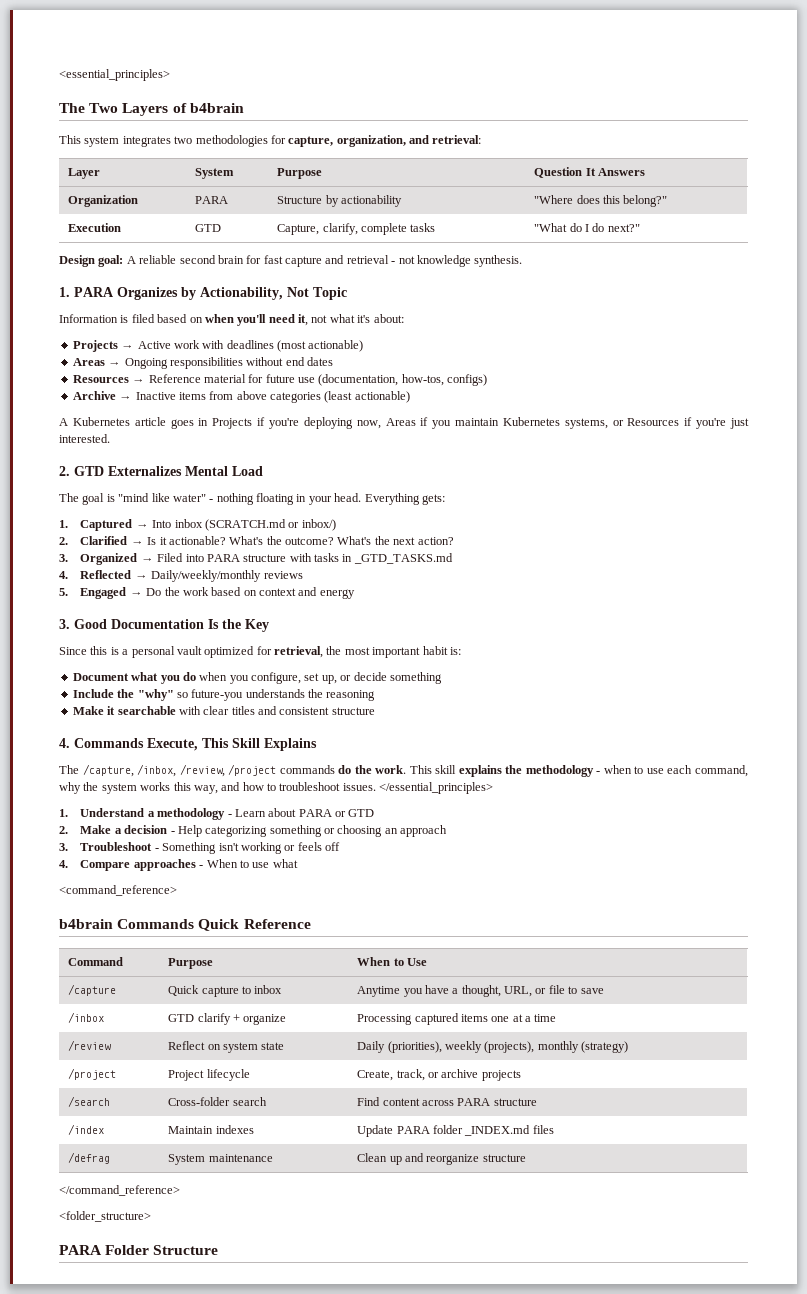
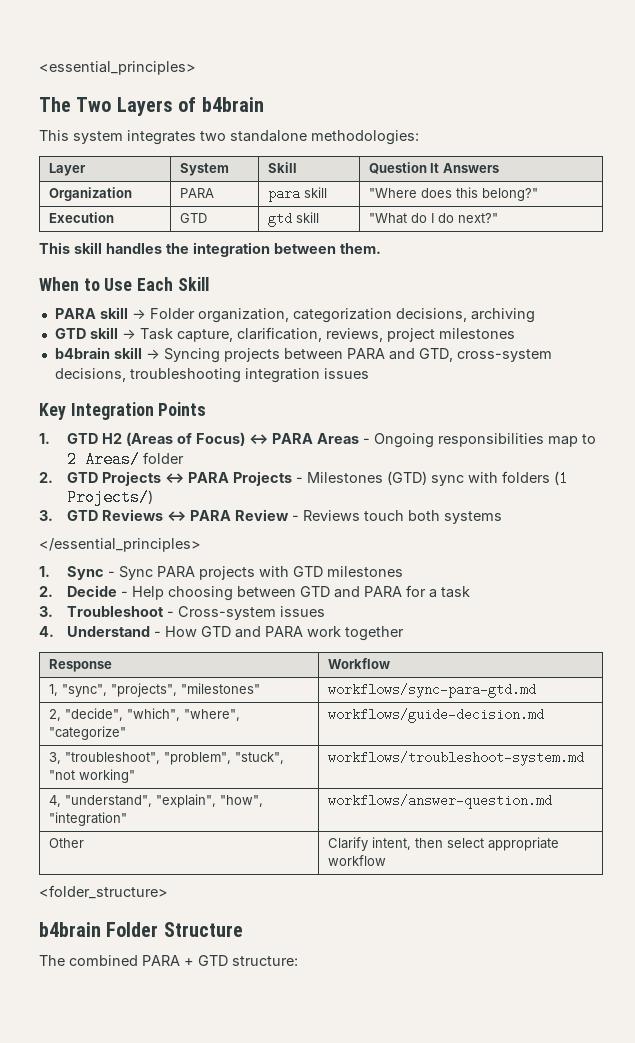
- This system integrates two methodologies for capture, organization, and retrieval:
+ This system integrates two standalone methodologies:
- Layer | System | Purpose | Question It Answers
+ Layer | System | Skill | Question It Answers
- Organization | PARA | Structure by actionability | "Where does this belong?"
+ Organization | PARA | para skill | "Where does this belong?"
- Execution | GTD | Capture, clarify, complete tasks | "What do I do next?"
+ Execution | GTD | gtd skill | "What do I do next?"
- Design goal: A reliable second brain for fast capture and retrieval - not knowledge synthesis.
- 1. PARA Organizes by Actionability, Not Topic
- Information is filed based on when you'll need it, not what it's about:
- Projects → Active work with deadlines (most actionable)
- Areas → Ongoing responsibilities without end dates
- Resources → Reference material for future use (documentation, how-tos, configs)
- Archive → Inactive items from above categories (least actionable)
- A Kubernetes article goes in Projects if you're deploying now, Areas if you maintain Kubernetes systems, or Resources if you're just interested.
- 2. GTD Externalizes Mental Load
- The goal is "mind like water" - nothing floating in your head. Everything gets:
- 1. Captured → Into inbox (SCRATCH.md or inbox/)
- 2. Clarified → Is it actionable? What's the outcome? What's the next action?
- 3. Organized → Filed into PARA structure with tasks in _GTD_TASKS.md
- 4. Reflected → Daily/weekly/monthly reviews
- 5. Engaged → Do the work based on context and energy
- 3. Good Documentation Is the Key
- Since this is a personal vault optimized for retrieval, the most important habit is:
- Document what you do when you configure, set up, or decide something
- Include the "why" so future-you understands the reasoning
- Make it searchable with clear titles and consistent structure
- 4. Commands Execute, This Skill Explains
- The /capture, /inbox, /review, /project commands do the work. This skill explains the methodology - when to use each command, why the system works this way, and how to troubleshoot issues. </essential_principles>
- 1. Understand a methodology - Learn about PARA or GTD
- 2. Make a decision - Help categorizing something or choosing an approach
- 3. Troubleshoot - Something isn't working or feels off
- 4. Compare approaches - When to use what
- <command_reference>
- b4brain Commands Quick Reference
- Command | Purpose | When to Use
- /capture | Quick capture to inbox | Anytime you have a thought, URL, or file to save
- /inbox | GTD clarify + organize | Processing captured items one at a time
- /review | Reflect on system state | Daily (priorities), weekly (projects), monthly (strategy)
- /project | Project lifecycle | Create, track, or archive projects
- /search | Cross-folder search | Find content across PARA structure
- /index | Maintain indexes | Update PARA folder _INDEX.md files
- /defrag | System maintenance | Clean up and reorganize structure
- </command_reference>
+ This skill handles the integration between them.
+ When to Use Each Skill
+ PARA skill → Folder organization, categorization decisions, archiving
+ GTD skill → Task capture, clarification, reviews, project milestones
+ b4brain skill → Syncing projects between PARA and GTD, cross-system decisions, troubleshooting integration issues
+ Key Integration Points
+ 1. GTD H2 (Areas of Focus) ↔ PARA Areas - Ongoing responsibilities map to 2 Areas/ folder
+ 2. GTD Projects ↔ PARA Projects - Milestones (GTD) sync with folders (1 Projects/)
+ 3. GTD Reviews ↔ PARA Review - Reviews touch both systems
+ </essential_principles>
+ 1. Sync - Sync PARA projects with GTD milestones
+ 2. Decide - Help choosing between GTD and PARA for a task
+ 3. Troubleshoot - Cross-system issues
+ 4. Understand - How GTD and PARA work together
+ Response | Workflow
+ 1, "sync", "projects", "milestones" | workflows/sync-para-gtd.md
+ 2, "decide", "which", "where", "categorize" | workflows/guide-decision.md
+ 3, "troubleshoot", "problem", "stuck", "not working" | workflows/troubleshoot-system.md
+ 4, "understand", "explain", "how", "integration" | workflows/answer-question.md
+ Other | Clarify intent, then select appropriate workflow
- PARA Folder Structure
+ b4brain Folder Structure
+ The combined PARA + GTD structure:

